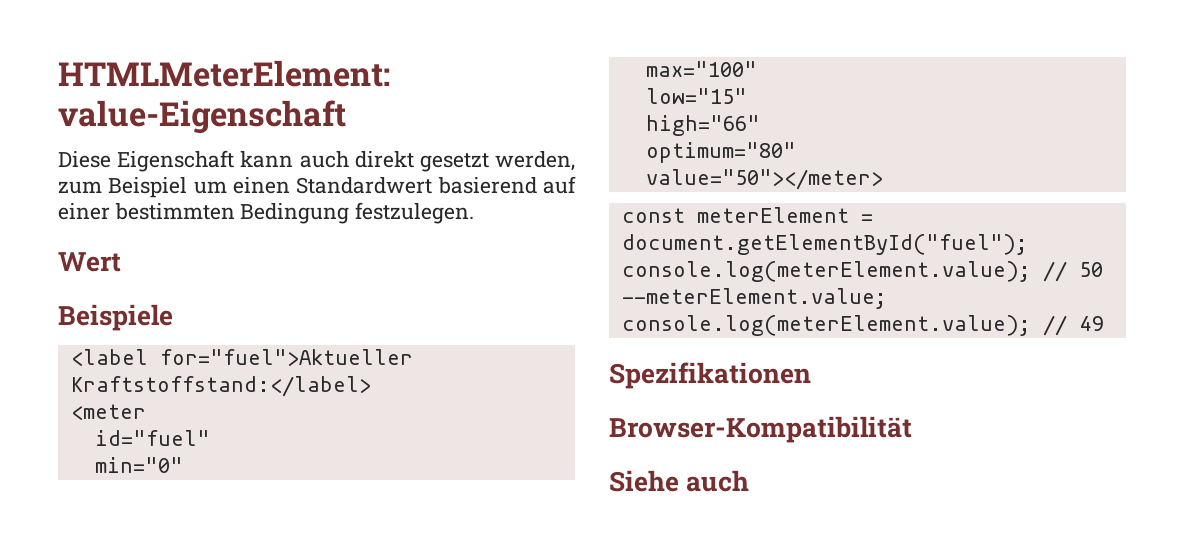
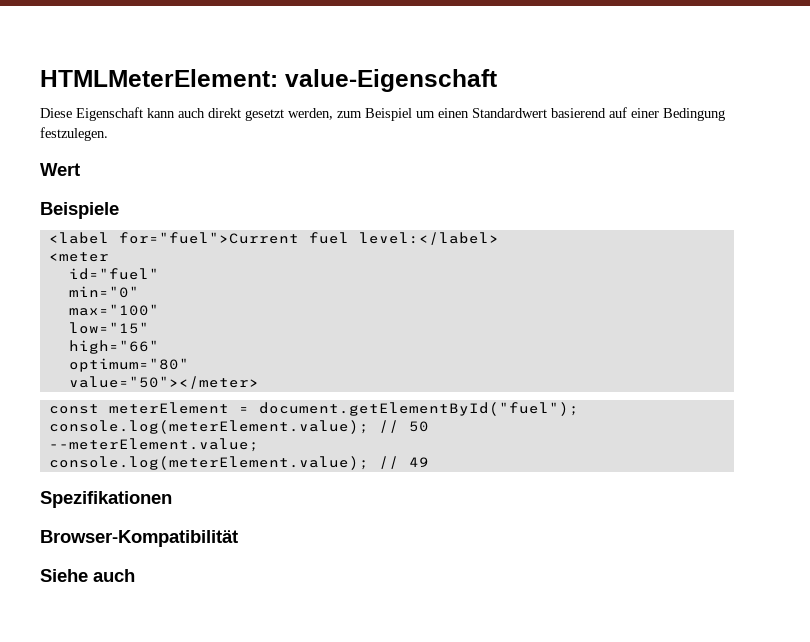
- Diese Eigenschaft kann auch direkt gesetzt werden, zum Beispiel um einen Standardwert basierend auf einer bestimmten Bedingung festzulegen.
+ Diese Eigenschaft kann auch direkt gesetzt werden, zum Beispiel um einen Standardwert basierend auf einer Bedingung festzulegen.
- <label for="fuel">Aktueller Kraftstoffstand:</label>
+ <label for="fuel">Current fuel level:</label>

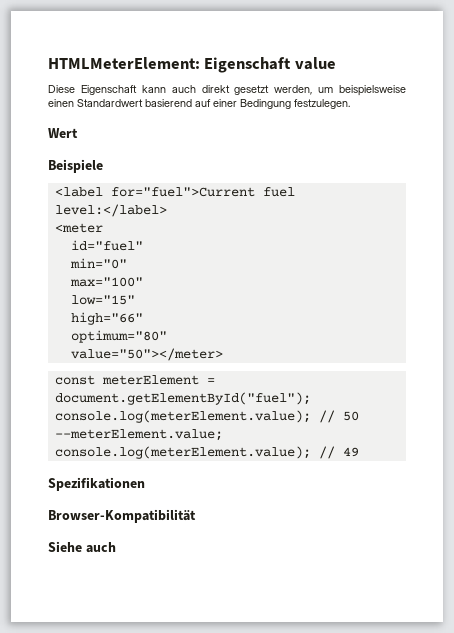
- HTMLMeterElement: value-Eigenschaft
+ HTMLMeterElement: Eigenschaft value
- Diese Eigenschaft kann auch direkt gesetzt werden, zum Beispiel um einen Standardwert basierend auf einer Bedingung festzulegen.
+ Diese Eigenschaft kann auch direkt gesetzt werden, um beispielsweise einen Standardwert basierend auf einer Bedingung festzulegen.

